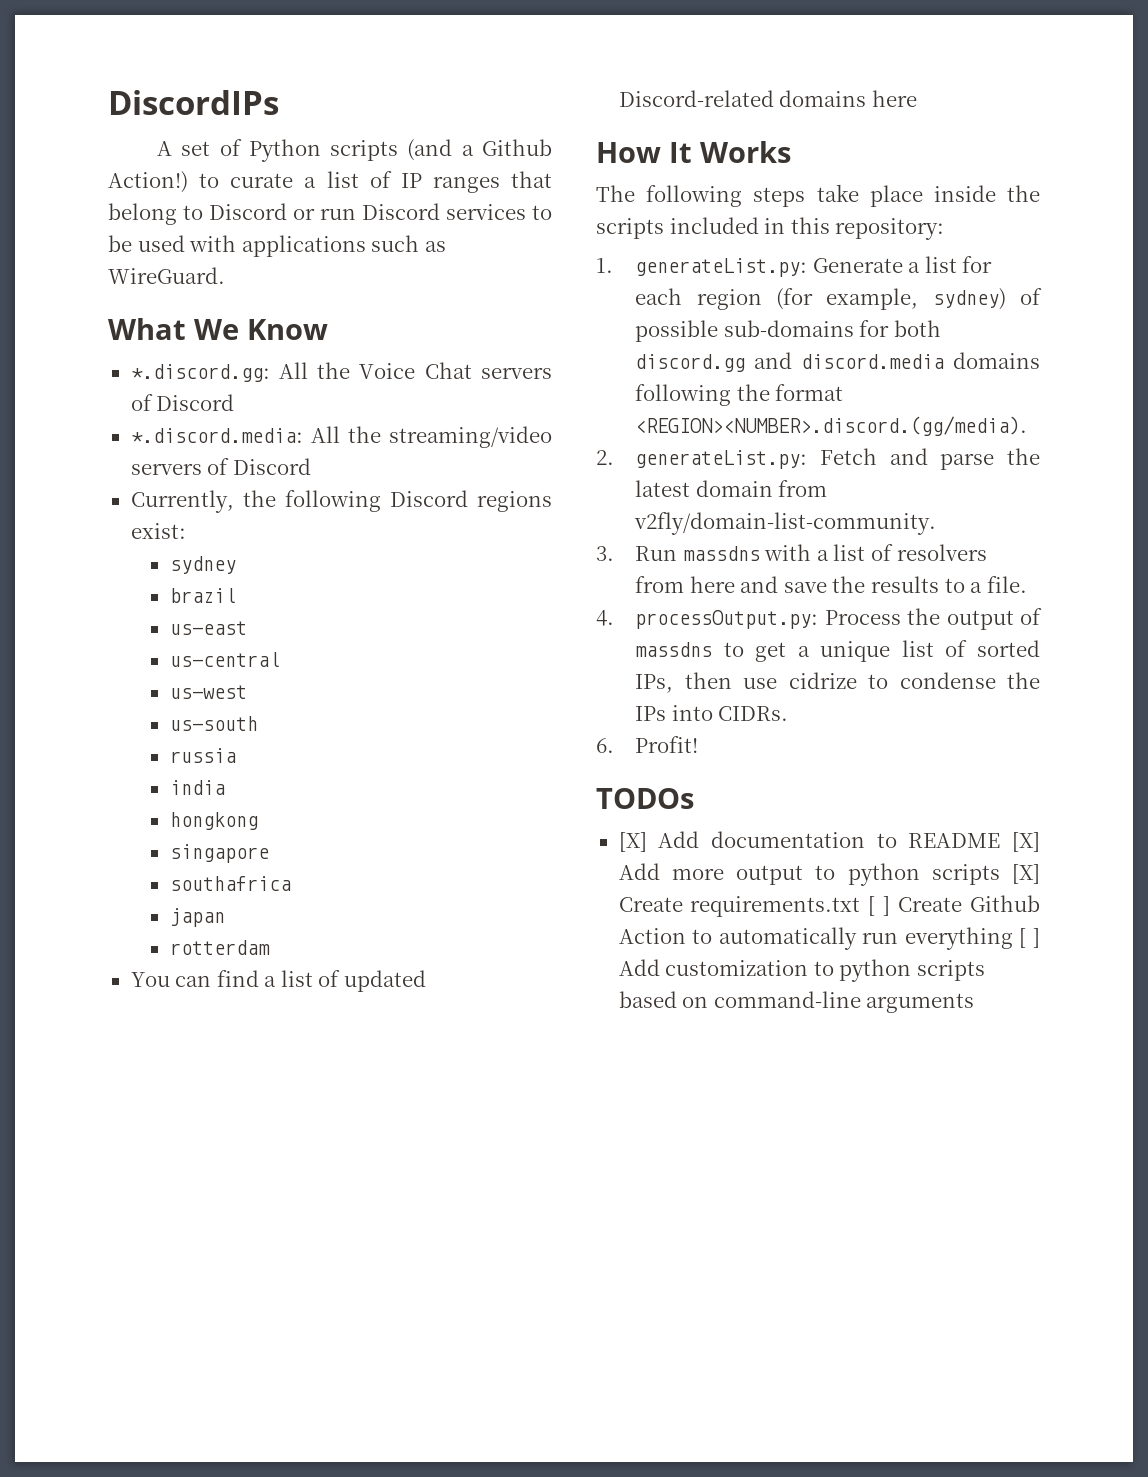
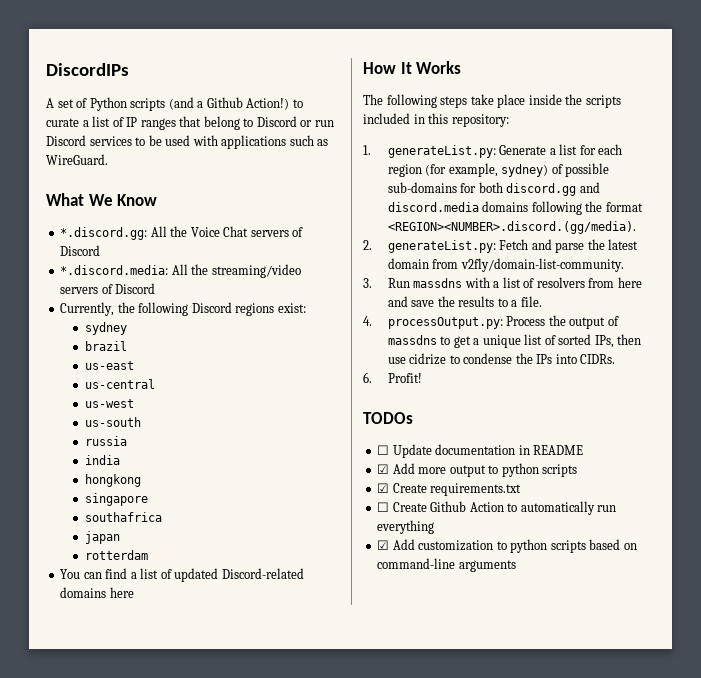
- [X] Add documentation to README [X] Add more output to python scripts [X] Create requirements.txt [ ] Create Github Action to automatically run everything [ ] Add customization to python scripts based on command-line arguments
+ ☐ Update documentation in README
+ ☑ Add more output to python scripts
+ ☑ Create requirements.txt
+ ☐ Create Github Action to automatically run everything
+ ☑ Add customization to python scripts based on command-line arguments

